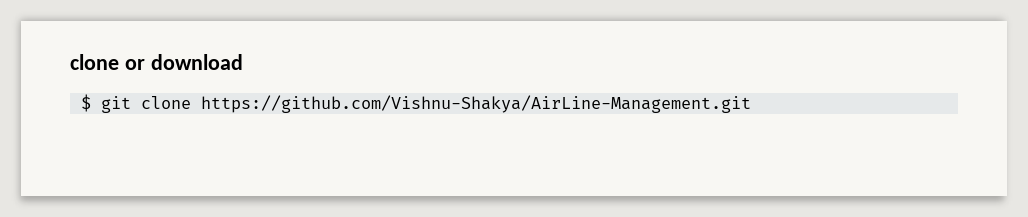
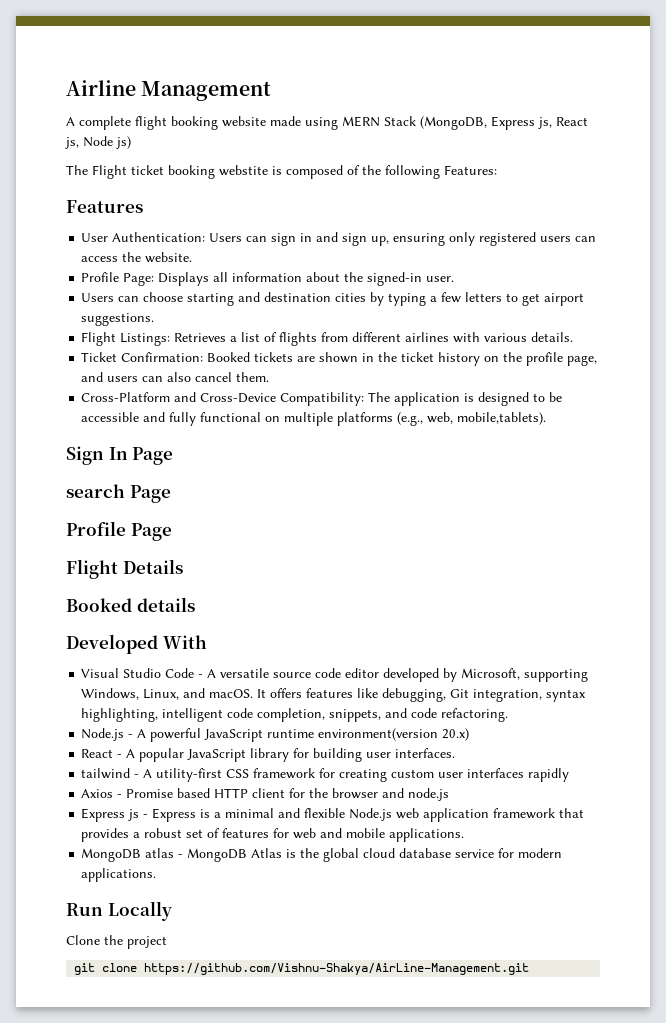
- clone or download
- $ git clone https://github.com/Vishnu-Shakya/AirLine-Management.git
+ Airline Management
+ A complete flight booking website made using MERN Stack (MongoDB, Express js, React js, Node js)
+ The Flight ticket booking webstite is composed of the following Features:
+ Features
+ User Authentication: Users can sign in and sign up, ensuring only registered users can access the website.
+ Profile Page: Displays all information about the signed-in user.
+ Users can choose starting and destination cities by typing a few letters to get airport suggestions.
+ Flight Listings: Retrieves a list of flights from different airlines with various details.
+ Ticket Confirmation: Booked tickets are shown in the ticket history on the profile page, and users can also cancel them.
+ Cross-Platform and Cross-Device Compatibility: The application is designed to be accessible and fully functional on multiple platforms (e.g., web, mobile,tablets).
+ Sign In Page
+ search Page
+ Profile Page
+ Flight Details
+ Booked details
+ Developed With
+ Visual Studio Code - A versatile source code editor developed by Microsoft, supporting Windows, Linux, and macOS. It offers features like debugging, Git integration, syntax highlighting, intelligent code completion, snippets, and code refactoring.
+ Node.js - A powerful JavaScript runtime environment(version 20.x)
+ React - A popular JavaScript library for building user interfaces.
+ tailwind - A utility-first CSS framework for creating custom user interfaces rapidly
+ Axios - Promise based HTTP client for the browser and node.js
+ Express js - Express is a minimal and flexible Node.js web application framework that provides a robust set of features for web and mobile applications.
+ MongoDB atlas - MongoDB Atlas is the global cloud database service for modern applications.
+ Run Locally
+ Clone the project
+ git clone https://github.com/Vishnu-Shakya/AirLine-Management.git

